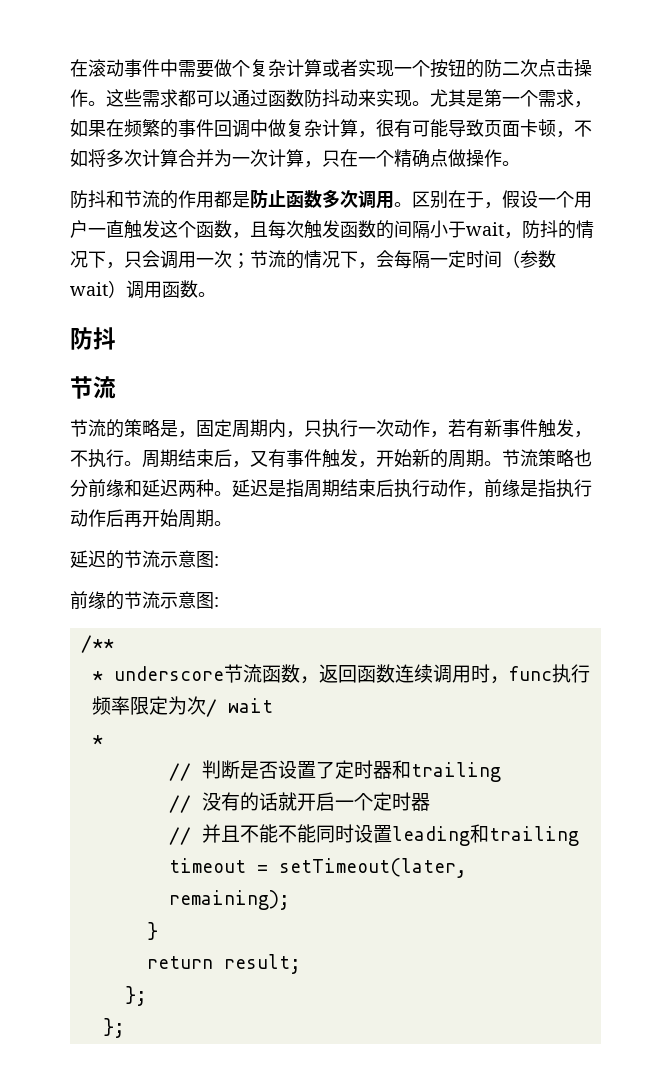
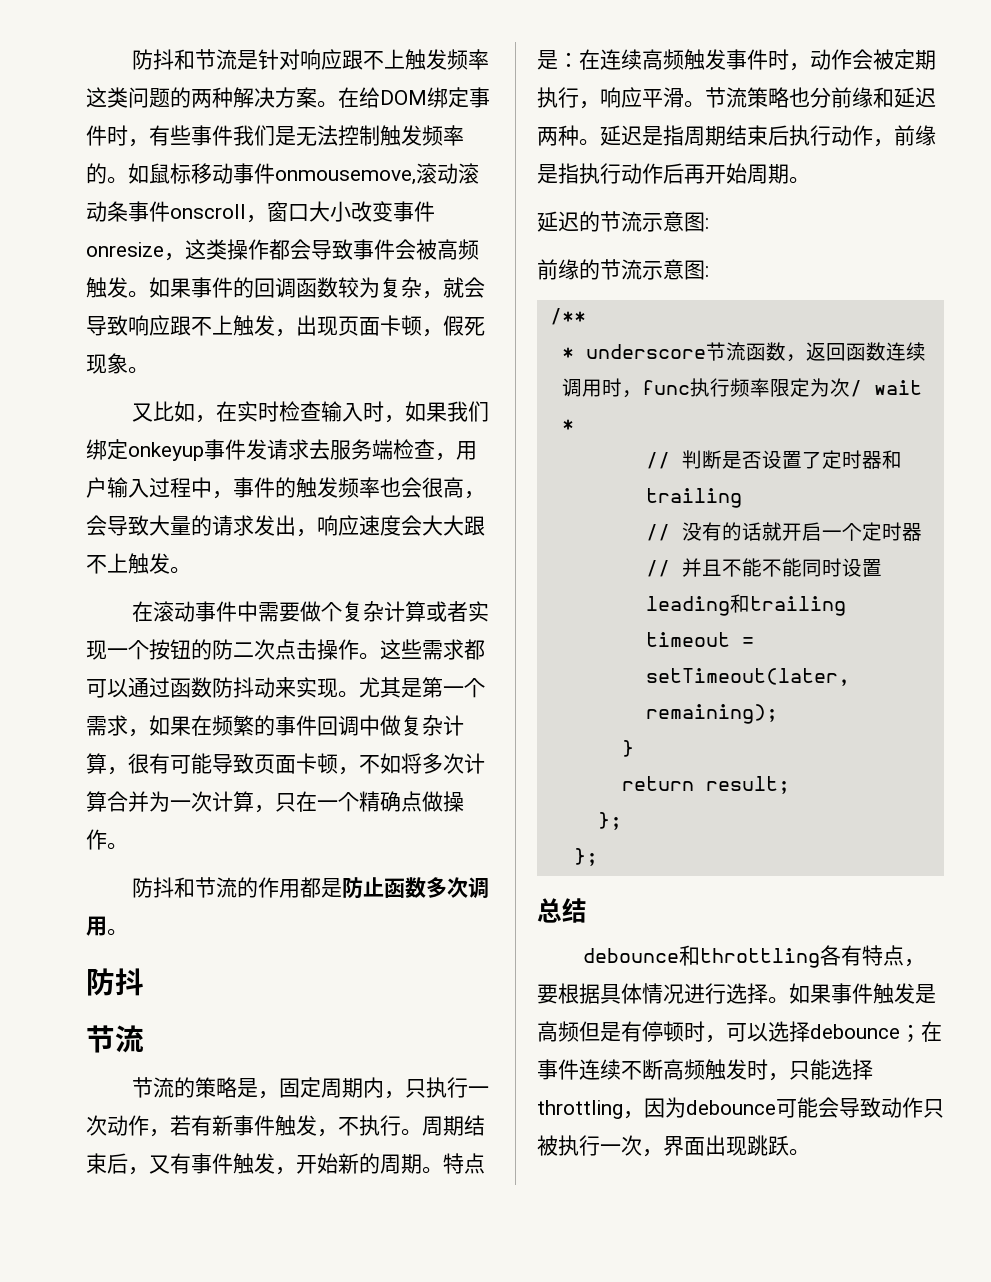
+ 防抖和节流是针对响应跟不上触发频率这类问题的两种解决方案。在给DOM绑定事件时，有些事件我们是无法控制触发频率的。如鼠标移动事件onmousemove,滚动滚动条事件onscroll，窗口大小改变事件onresize，这类操作都会导致事件会被高频触发。如果事件的回调函数较为复杂，就会导致响应跟不上触发，出现页面卡顿，假死现象。
+ 又比如，在实时检查输入时，如果我们绑定onkeyup事件发请求去服务端检查，用户输入过程中，事件的触发频率也会很高，会导致大量的请求发出，响应速度会大大跟不上触发。
- 区别在于，假设一个用户一直触发这个函数，且每次触发函数的间隔小于wait，防抖的情况下，只会调用一次；节流的情况下，会每隔一定时间（参数wait）调用函数。
+ 特点是：在连续高频触发事件时，动作会被定期执行，响应平滑。
+ 总结
+ debounce和throttling各有特点，要根据具体情况进行选择。如果事件触发是高频但是有停顿时，可以选择debounce；在事件连续不断高频触发时，只能选择throttling，因为debounce可能会导致动作只被执行一次，界面出现跳跃。

